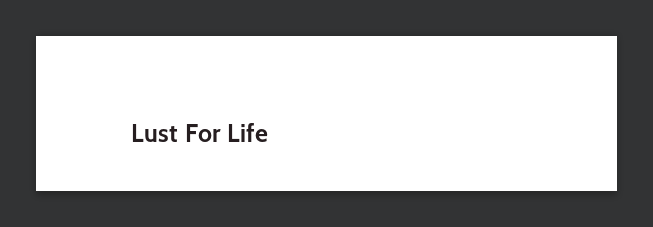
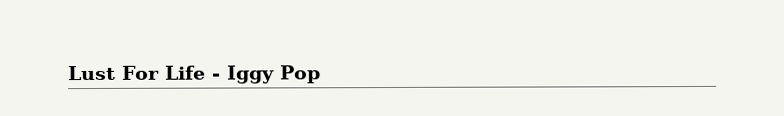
- Lust For Life
+ Lust For Life - Iggy Pop

